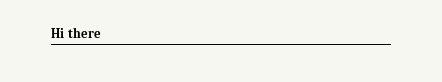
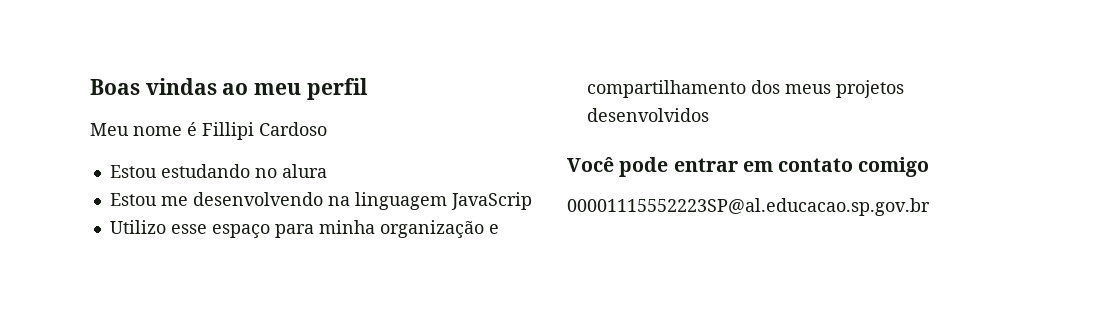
- Hi there
+ Boas vindas ao meu perfil
+ Meu nome é Fillipi Cardoso
+ Estou estudando no alura
+ Estou me desenvolvendo na linguagem JavaScrip
+ Utilizo esse espaço para minha organização e compartilhamento dos meus projetos desenvolvidos
+ Você pode entrar em contato comigo
+ 00001115552223SP@al.educacao.sp.gov.br

